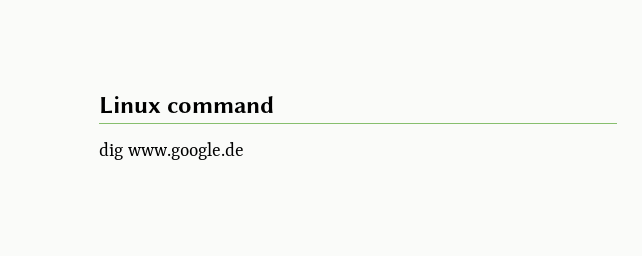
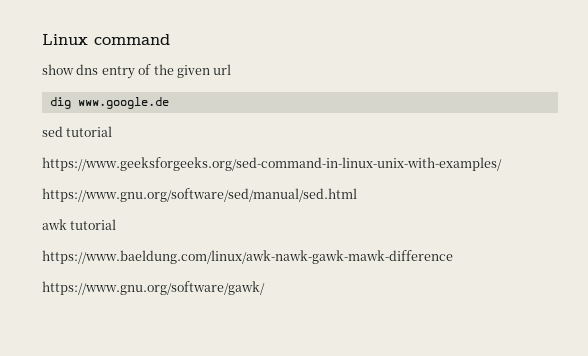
+ show dns entry of the given url
  dig www.google.de
+ sed tutorial
+ https://www.geeksforgeeks.org/sed-command-in-linux-unix-with-examples/
+ https://www.gnu.org/software/sed/manual/sed.html
+ awk tutorial
+ https://www.baeldung.com/linux/awk-nawk-gawk-mawk-difference
+ https://www.gnu.org/software/gawk/

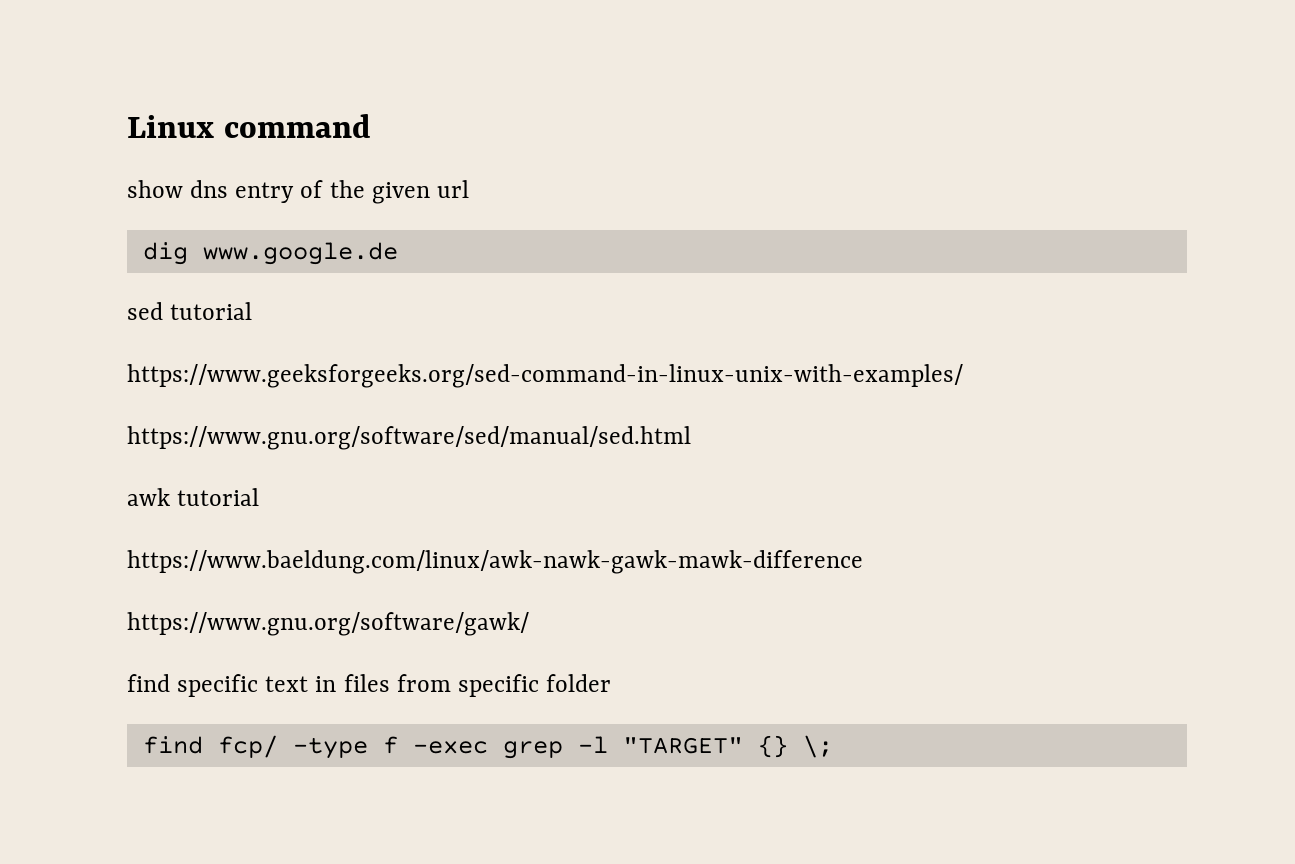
+ find specific text in files from specific folder
+ find fcp/ -type f -exec grep -l "TARGET" {} \;

